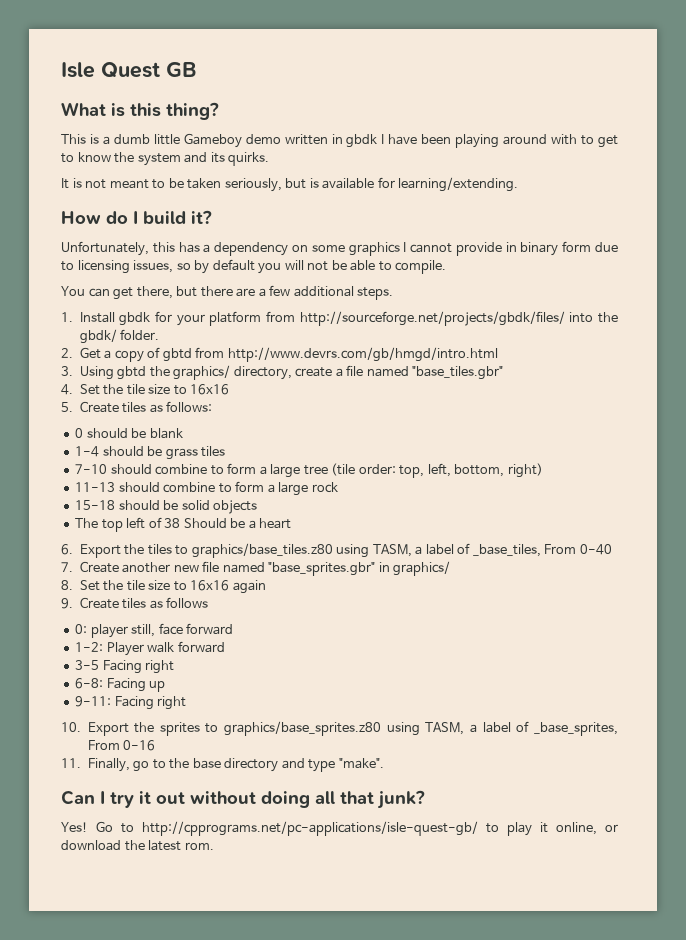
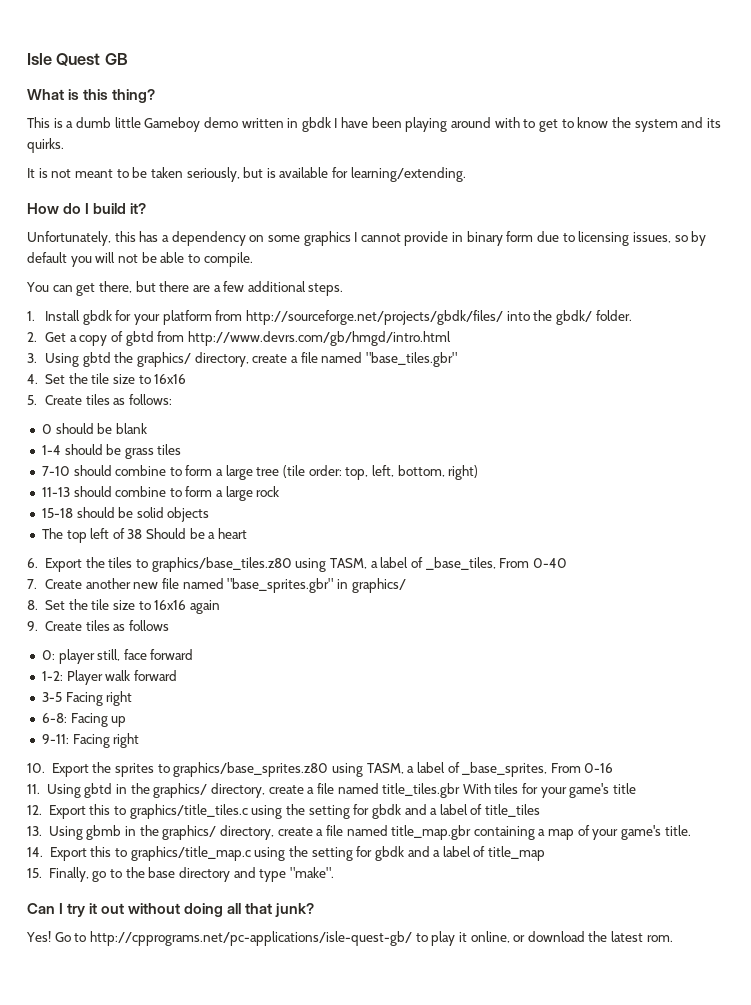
- 11. Finally, go to the base directory and type "make".
+ 11. Using gbtd in the graphics/ directory, create a file named title_tiles.gbr With tiles for your game's title
+ 12. Export this to graphics/title_tiles.c using the setting for gbdk and a label of title_tiles
+ 13. Using gbmb in the graphics/ directory, create a file named title_map.gbr containing a map of your game's title.
+ 14. Export this to graphics/title_map.c using the setting for gbdk and a label of title_map
+ 15. Finally, go to the base directory and type "make".

